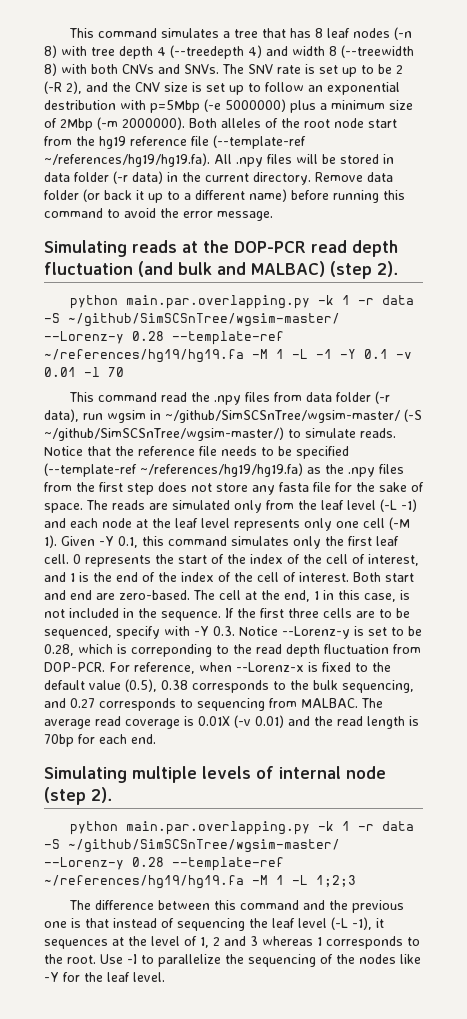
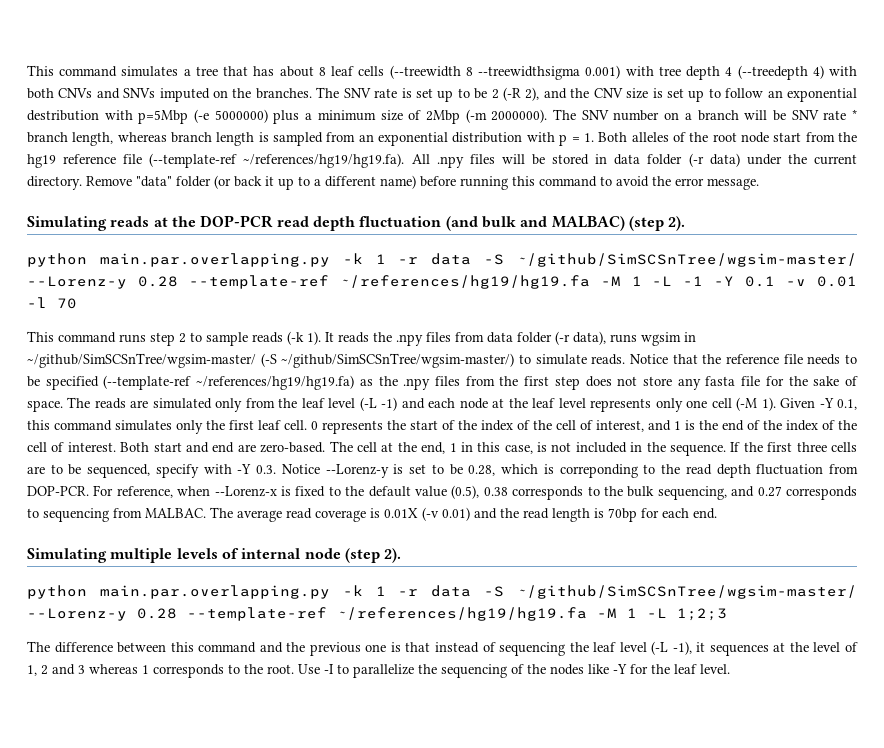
- This command simulates a tree that has 8 leaf nodes (-n 8) with tree depth 4 (--treedepth 4) and width 8 (--treewidth 8) with both CNVs and SNVs.
+ This command simulates a tree that has about 8 leaf cells (--treewidth 8 --treewidthsigma 0.001) with tree depth 4 (--treedepth 4) with both CNVs and SNVs imputed on the branches.
- Both alleles of the root node start from the hg19 reference file (--template-ref ~/references/hg19/hg19.fa). All .npy files will be stored in data folder (-r data) in the current directory.
+ The SNV number on a branch will be SNV rate * branch length, whereas branch length is sampled from an exponential distribution with p = 1. Both alleles of the root node start from the hg19 reference file (--template-ref ~/references/hg19/hg19.fa). All .npy files will be stored in data folder (-r data) under the current directory.
- Remove data folder (or back it up to a different name) before running this command to avoid the error message.
+ Remove "data" folder (or back it up to a different name) before running this command to avoid the error message.
- This command read the .npy files from data folder (-r data), run wgsim in ~/github/SimSCSnTree/wgsim-master/ (-S ~/github/SimSCSnTree/wgsim-master/) to simulate reads.
+ This command runs step 2 to sample reads (-k 1). It reads the .npy files from data folder (-r data), runs wgsim in ~/github/SimSCSnTree/wgsim-master/ (-S ~/github/SimSCSnTree/wgsim-master/) to simulate reads.

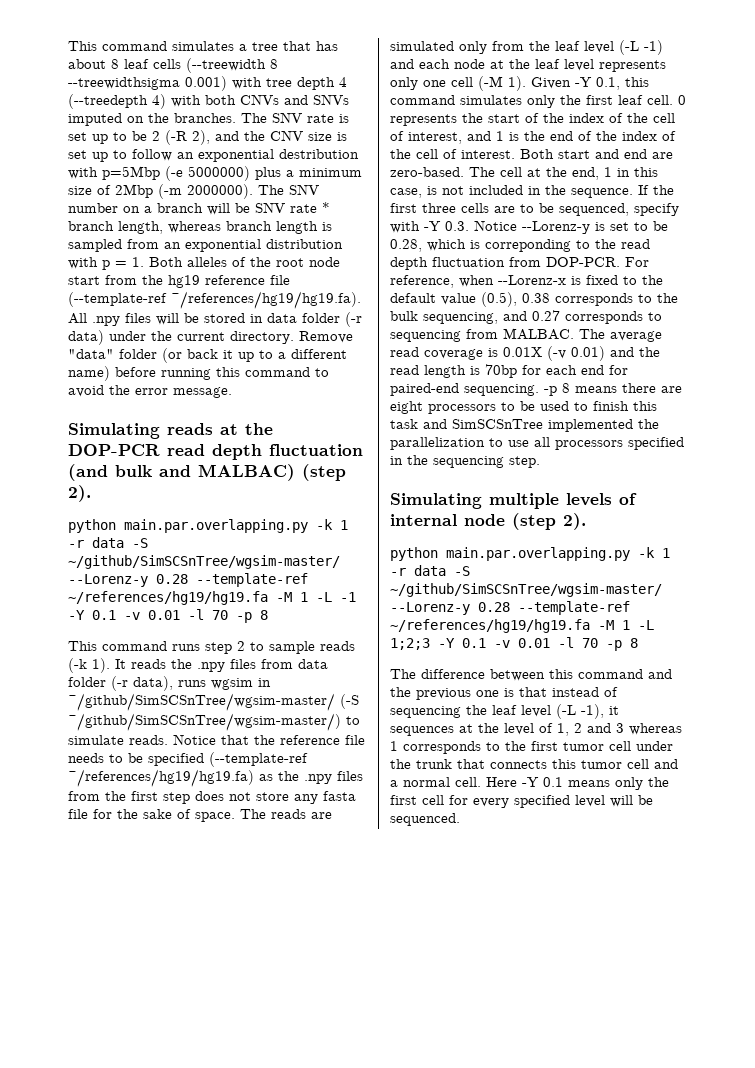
- python main.par.overlapping.py -k 1 -r data -S ~/github/SimSCSnTree/wgsim-master/ --Lorenz-y 0.28 --template-ref ~/references/hg19/hg19.fa -M 1 -L -1 -Y 0.1 -v 0.01 -l 70
+ python main.par.overlapping.py -k 1 -r data -S ~/github/SimSCSnTree/wgsim-master/ --Lorenz-y 0.28 --template-ref ~/references/hg19/hg19.fa -M 1 -L -1 -Y 0.1 -v 0.01 -l 70 -p 8
- The average read coverage is 0.01X (-v 0.01) and the read length is 70bp for each end.
+ The average read coverage is 0.01X (-v 0.01) and the read length is 70bp for each end for paired-end sequencing. -p 8 means there are eight processors to be used to finish this task and SimSCSnTree implemented the parallelization to use all processors specified in the sequencing step.
- python main.par.overlapping.py -k 1 -r data -S ~/github/SimSCSnTree/wgsim-master/ --Lorenz-y 0.28 --template-ref ~/references/hg19/hg19.fa -M 1 -L 1;2;3
+ python main.par.overlapping.py -k 1 -r data -S ~/github/SimSCSnTree/wgsim-master/ --Lorenz-y 0.28 --template-ref ~/references/hg19/hg19.fa -M 1 -L 1;2;3 -Y 0.1 -v 0.01 -l 70 -p 8
- The difference between this command and the previous one is that instead of sequencing the leaf level (-L -1), it sequences at the level of 1, 2 and 3 whereas 1 corresponds to the root. Use -I to parallelize the sequencing of the nodes like -Y for the leaf level.
+ The difference between this command and the previous one is that instead of sequencing the leaf level (-L -1), it sequences at the level of 1, 2 and 3 whereas 1 corresponds to the first tumor cell under the trunk that connects this tumor cell and a normal cell. Here -Y 0.1 means only the first cell for every specified level will be sequenced.

